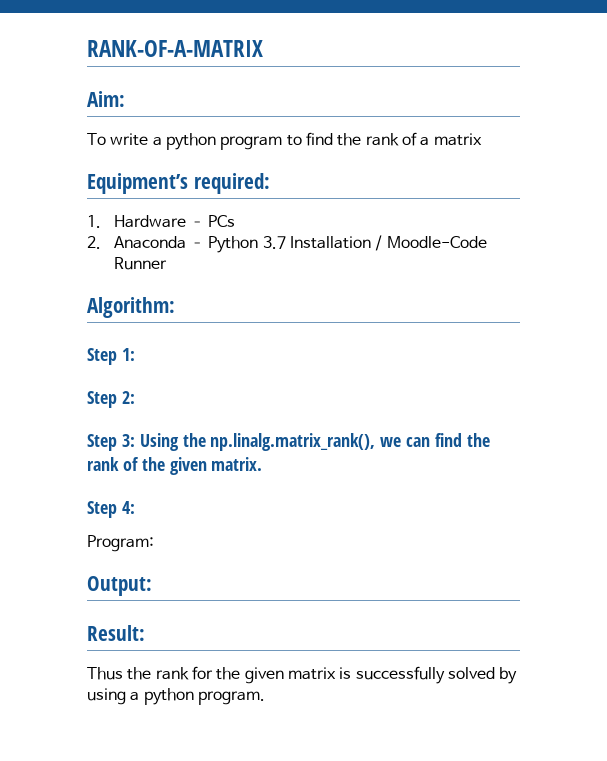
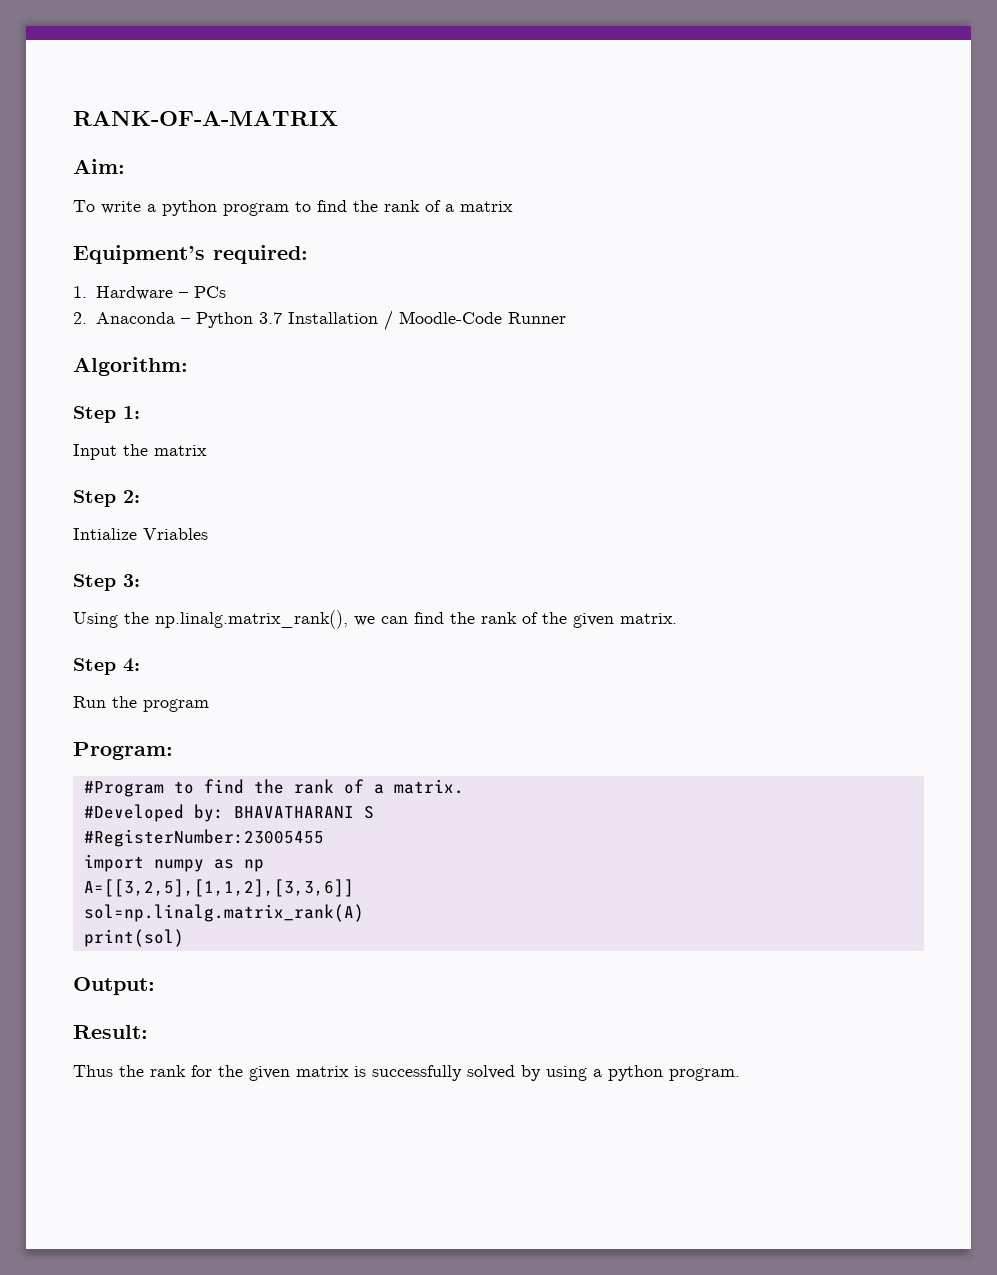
+ Input the matrix
+ Intialize Vriables
- Step 3: Using the np.linalg.matrix_rank(), we can find the rank of the given matrix.
+ Step 3:
+ Using the np.linalg.matrix_rank(), we can find the rank of the given matrix.
+ Run the program
  Program:
+ #Program to find the rank of a matrix.
+ #Developed by: BHAVATHARANI S
+ #RegisterNumber:23005455
+ import numpy as np
+ A=[[3,2,5],[1,1,2],[3,3,6]]
+ sol=np.linalg.matrix_rank(A)
+ print(sol)

